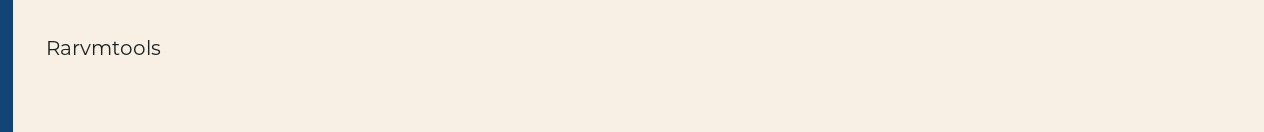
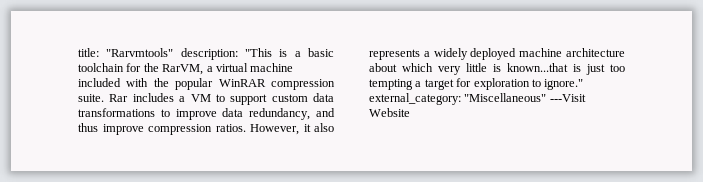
- Rarvmtools
+ title: "Rarvmtools" description: "This is a basic toolchain for the RarVM, a virtual machine included with the popular WinRAR compression suite. Rar includes a VM to support custom data transformations to improve data redundancy, and thus improve compression ratios. However, it also represents a widely deployed machine architecture about which very little is known...that is just too tempting a target for exploration to ignore." external_category: "Miscellaneous" ---Visit Website

